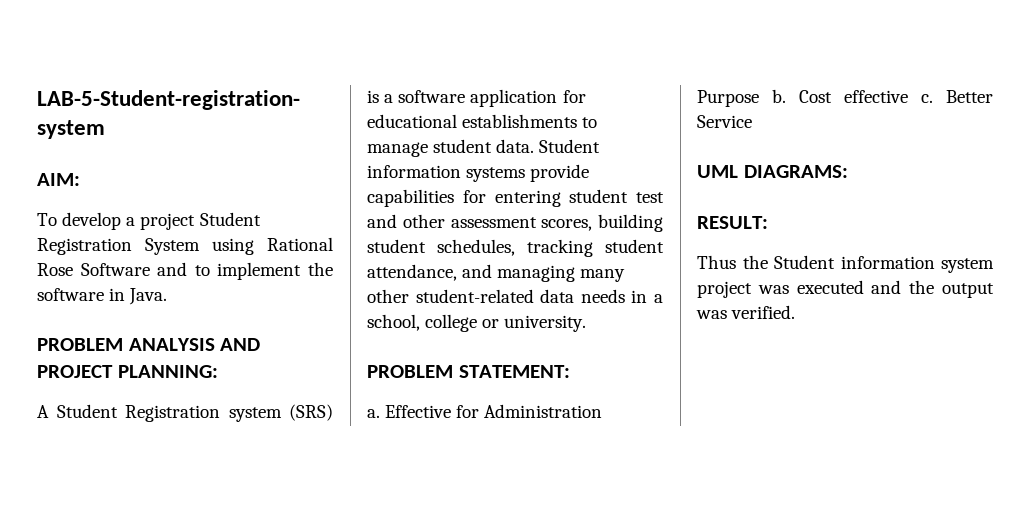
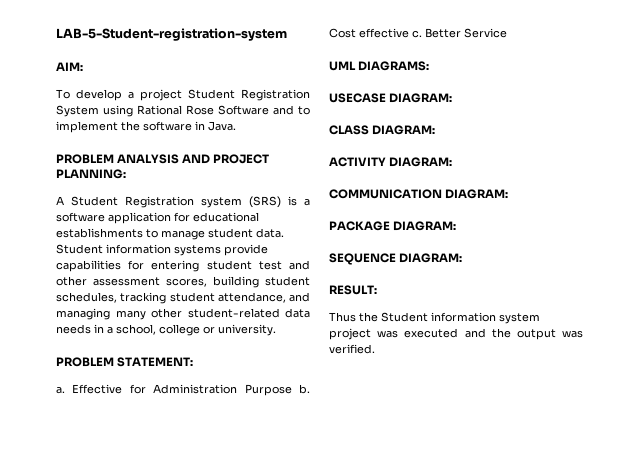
+ USECASE DIAGRAM:
+ CLASS DIAGRAM:
+ ACTIVITY DIAGRAM:
+ COMMUNICATION DIAGRAM:
+ PACKAGE DIAGRAM:
+ SEQUENCE DIAGRAM:

